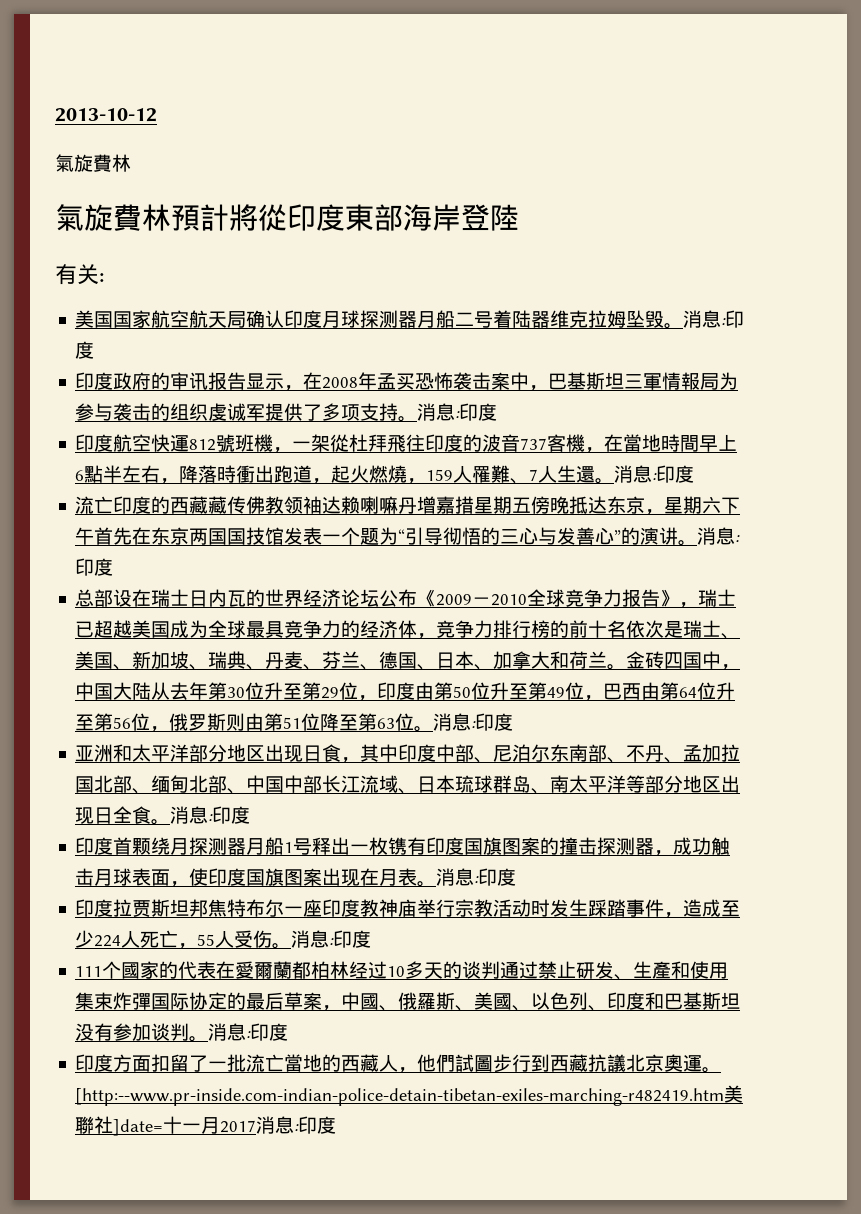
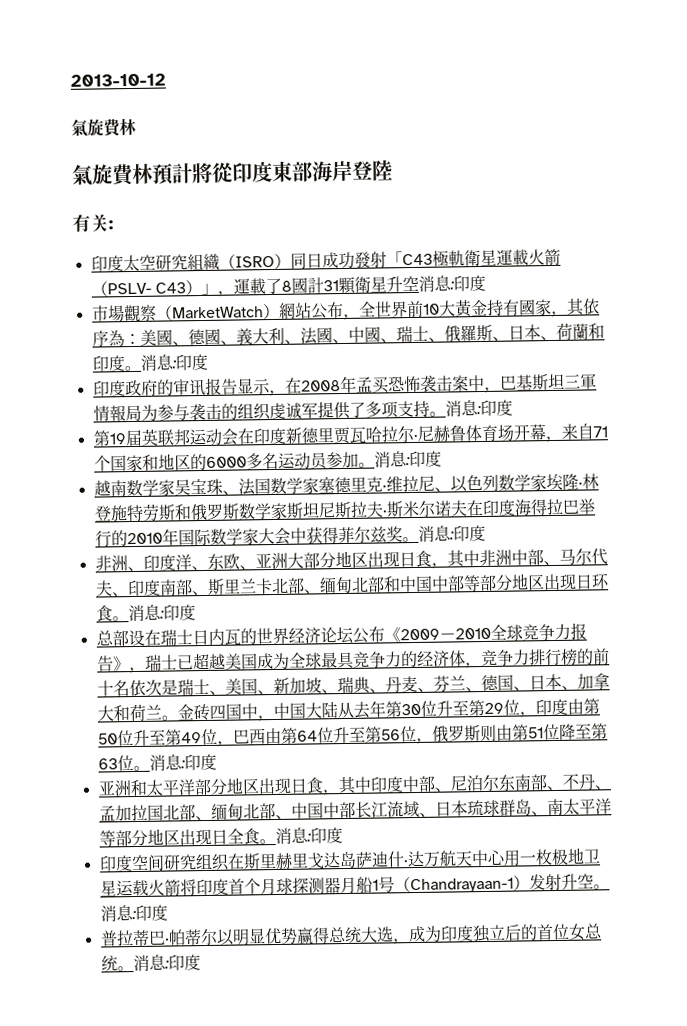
- 美国国家航空航天局确认印度月球探测器月船二号着陆器维克拉姆坠毁。
+ 印度太空研究組織（ISRO）同日成功發射「C43極軌衛星運載火箭（PSLV- C43）」，運載了8國計31顆衛星升空消息:印度
+ 市場觀察（MarketWatch）網站公布，全世界前10大黃金持有國家，其依序為：美國、德國、義大利、法國、中國、瑞士、俄羅斯、日本、荷蘭和印度。
- 印度航空快運812號班機，一架從杜拜飛往印度的波音737客機，在當地時間早上6點半左右，降落時衝出跑道，起火燃燒，159人罹難、7人生還。消息:印度
- 流亡印度的西藏藏传佛教领袖达赖喇嘛丹增嘉措星期五傍晚抵达东京，星期六下午首先在东京两国国技馆发表一个题为“引导彻悟的三心与发善心”的演讲。
+ 第19届英联邦运动会在印度新德里贾瓦哈拉尔·尼赫鲁体育场开幕，来自71个国家和地区的6000多名运动员参加。消息:印度
+ 越南数学家吴宝珠、法国数学家塞德里克·维拉尼、以色列数学家埃隆·林登施特劳斯和俄罗斯数学家斯坦尼斯拉夫·斯米尔诺夫在印度海得拉巴举行的2010年国际数学家大会中获得菲尔兹奖。消息:印度
+ 非洲、印度洋、东欧、亚洲大部分地区出现日食，其中非洲中部、马尔代夫、印度南部、斯里兰卡北部、缅甸北部和中国中部等部分地区出现日环食。
- 印度首颗绕月探测器月船1号释出一枚镌有印度国旗图案的撞击探测器，成功触击月球表面，使印度国旗图案出现在月表。消息:印度
- 印度拉贾斯坦邦焦特布尔一座印度教神庙举行宗教活动时发生踩踏事件，造成至少224人死亡，55人受伤。消息:印度
- 111个國家的代表在愛爾蘭都柏林经过10多天的谈判通过禁止研发、生產和使用集束炸彈国际协定的最后草案，中國、俄羅斯、美國、以色列、印度和巴基斯坦没有参加谈判。消息:印度
- 印度方面扣留了一批流亡當地的西藏人，他們試圖步行到西藏抗議北京奧運。[http:--www.pr-inside.com-indian-police-detain-tibetan-exiles-marching-r482419.htm美聯社]date=十一月2017消息:印度
+ 印度空间研究组织在斯里赫里戈达岛萨迪什·达万航天中心用一枚极地卫星运载火箭将印度首个月球探测器月船1号（Chandrayaan-1）发射升空。消息:印度
+ 普拉蒂巴·帕蒂尔以明显优势赢得总统大选，成为印度独立后的首位女总统。消息:印度

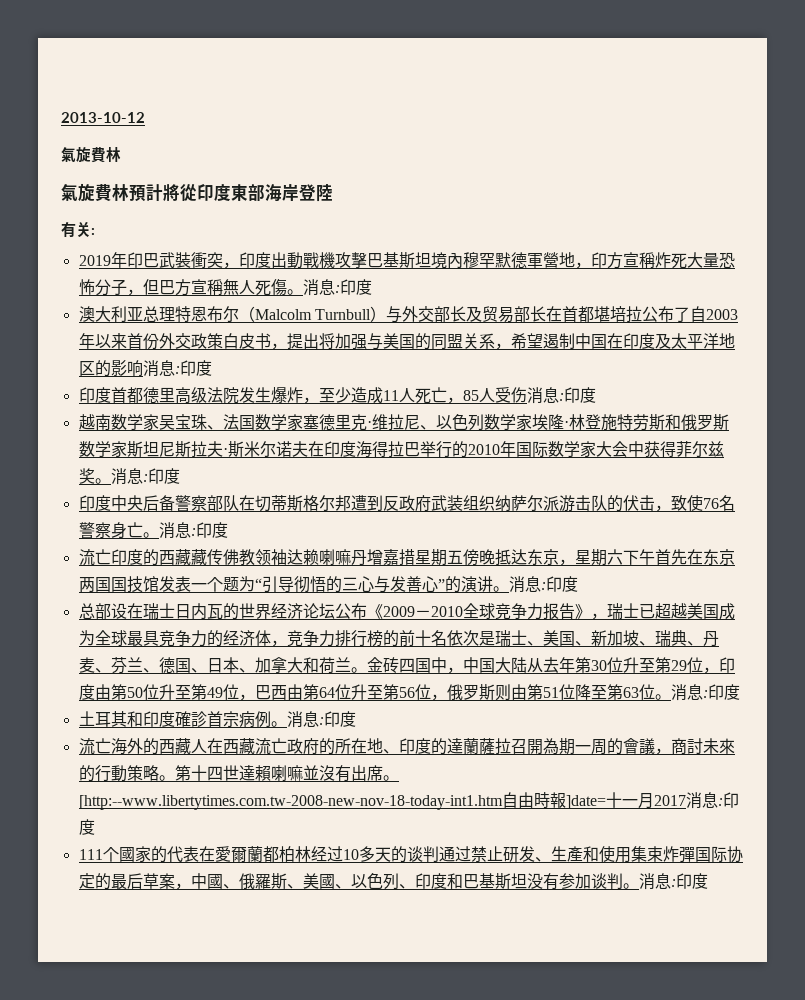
- 印度太空研究組織（ISRO）同日成功發射「C43極軌衛星運載火箭（PSLV- C43）」，運載了8國計31顆衛星升空消息:印度
- 市場觀察（MarketWatch）網站公布，全世界前10大黃金持有國家，其依序為：美國、德國、義大利、法國、中國、瑞士、俄羅斯、日本、荷蘭和印度。消息:印度
- 印度政府的审讯报告显示，在2008年孟买恐怖袭击案中，巴基斯坦三軍情報局为参与袭击的组织虔诚军提供了多项支持。消息:印度
- 第19届英联邦运动会在印度新德里贾瓦哈拉尔·尼赫鲁体育场开幕，来自71个国家和地区的6000多名运动员参加。消息:印度
+ 2019年印巴武裝衝突，印度出動戰機攻擊巴基斯坦境內穆罕默德軍營地，印方宣稱炸死大量恐怖分子，但巴方宣稱無人死傷。消息:印度
+ 澳大利亚总理特恩布尔（Malcolm Turnbull）与外交部长及贸易部长在首都堪培拉公布了自2003年以来首份外交政策白皮书，提出将加强与美国的同盟关系，希望遏制中国在印度及太平洋地区的影响消息:印度
+ 印度首都德里高级法院发生爆炸，至少造成11人死亡，85人受伤消息:印度
- 非洲、印度洋、东欧、亚洲大部分地区出现日食，其中非洲中部、马尔代夫、印度南部、斯里兰卡北部、缅甸北部和中国中部等部分地区出现日环食。
+ 印度中央后备警察部队在切蒂斯格尔邦遭到反政府武装组织纳萨尔派游击队的伏击，致使76名警察身亡。消息:印度
+ 流亡印度的西藏藏传佛教领袖达赖喇嘛丹增嘉措星期五傍晚抵达东京，星期六下午首先在东京两国国技馆发表一个题为“引导彻悟的三心与发善心”的演讲。
- 亚洲和太平洋部分地区出现日食，其中印度中部、尼泊尔东南部、不丹、孟加拉国北部、缅甸北部、中国中部长江流域、日本琉球群岛、南太平洋等部分地区出现日全食。消息:印度
- 印度空间研究组织在斯里赫里戈达岛萨迪什·达万航天中心用一枚极地卫星运载火箭将印度首个月球探测器月船1号（Chandrayaan-1）发射升空。消息:印度
- 普拉蒂巴·帕蒂尔以明显优势赢得总统大选，成为印度独立后的首位女总统。
+ 土耳其和印度確診首宗病例。消息:印度
+ 流亡海外的西藏人在西藏流亡政府的所在地、印度的達蘭薩拉召開為期一周的會議，商討未來的行動策略。第十四世達賴喇嘛並沒有出席。[http:--www.libertytimes.com.tw-2008-new-nov-18-today-int1.htm自由時報]date=十一月2017消息:印度
+ 111个國家的代表在愛爾蘭都柏林经过10多天的谈判通过禁止研发、生產和使用集束炸彈国际协定的最后草案，中國、俄羅斯、美國、以色列、印度和巴基斯坦没有参加谈判。

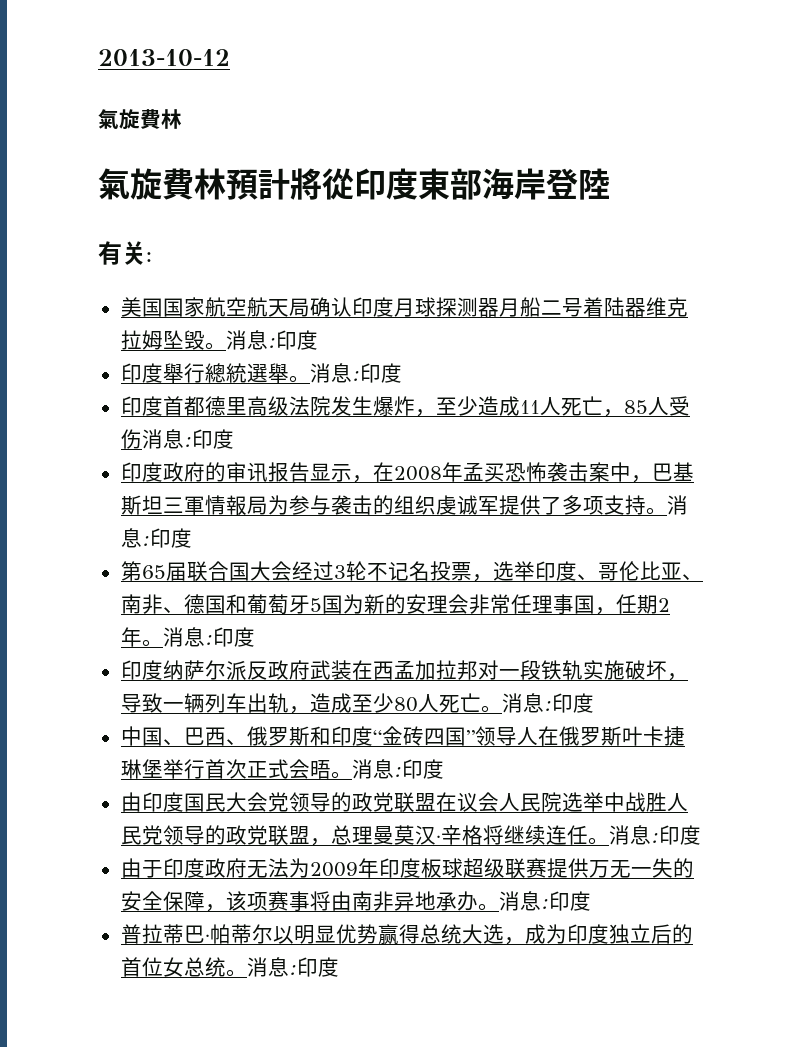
- 2019年印巴武裝衝突，印度出動戰機攻擊巴基斯坦境內穆罕默德軍營地，印方宣稱炸死大量恐怖分子，但巴方宣稱無人死傷。消息:印度
- 澳大利亚总理特恩布尔（Malcolm Turnbull）与外交部长及贸易部长在首都堪培拉公布了自2003年以来首份外交政策白皮书，提出将加强与美国的同盟关系，希望遏制中国在印度及太平洋地区的影响消息:印度
+ 美国国家航空航天局确认印度月球探测器月船二号着陆器维克拉姆坠毁。消息:印度
+ 印度舉行總統選舉。消息:印度
- 越南数学家吴宝珠、法国数学家塞德里克·维拉尼、以色列数学家埃隆·林登施特劳斯和俄罗斯数学家斯坦尼斯拉夫·斯米尔诺夫在印度海得拉巴举行的2010年国际数学家大会中获得菲尔兹奖。消息:印度
- 印度中央后备警察部队在切蒂斯格尔邦遭到反政府武装组织纳萨尔派游击队的伏击，致使76名警察身亡。消息:印度
- 流亡印度的西藏藏传佛教领袖达赖喇嘛丹增嘉措星期五傍晚抵达东京，星期六下午首先在东京两国国技馆发表一个题为“引导彻悟的三心与发善心”的演讲。消息:印度
- 总部设在瑞士日内瓦的世界经济论坛公布《2009－2010全球竞争力报告》，瑞士已超越美国成为全球最具竞争力的经济体，竞争力排行榜的前十名依次是瑞士、美国、新加坡、瑞典、丹麦、芬兰、德国、日本、加拿大和荷兰。金砖四国中，中国大陆从去年第30位升至第29位，印度由第50位升至第49位，巴西由第64位升至第56位，俄罗斯则由第51位降至第63位。消息:印度
- 土耳其和印度確診首宗病例。消息:印度
- 流亡海外的西藏人在西藏流亡政府的所在地、印度的達蘭薩拉召開為期一周的會議，商討未來的行動策略。第十四世達賴喇嘛並沒有出席。[http:--www.libertytimes.com.tw-2008-new-nov-18-today-int1.htm自由時報]date=十一月2017消息:印度
- 111个國家的代表在愛爾蘭都柏林经过10多天的谈判通过禁止研发、生產和使用集束炸彈国际协定的最后草案，中國、俄羅斯、美國、以色列、印度和巴基斯坦没有参加谈判。
+ 印度政府的审讯报告显示，在2008年孟买恐怖袭击案中，巴基斯坦三軍情報局为参与袭击的组织虔诚军提供了多项支持。消息:印度
+ 第65届联合国大会经过3轮不记名投票，选举印度、哥伦比亚、南非、德国和葡萄牙5国为新的安理会非常任理事国，任期2年。消息:印度
+ 印度纳萨尔派反政府武装在西孟加拉邦对一段铁轨实施破坏，导致一辆列车出轨，造成至少80人死亡。消息:印度
+ 中国、巴西、俄罗斯和印度“金砖四国”领导人在俄罗斯叶卡捷琳堡举行首次正式会晤。消息:印度
+ 由印度国民大会党领导的政党联盟在议会人民院选举中战胜人民党领导的政党联盟，总理曼莫汉·辛格将继续连任。消息:印度
+ 由于印度政府无法为2009年印度板球超级联赛提供万无一失的安全保障，该项赛事将由南非异地承办。消息:印度
+ 普拉蒂巴·帕蒂尔以明显优势赢得总统大选，成为印度独立后的首位女总统。

